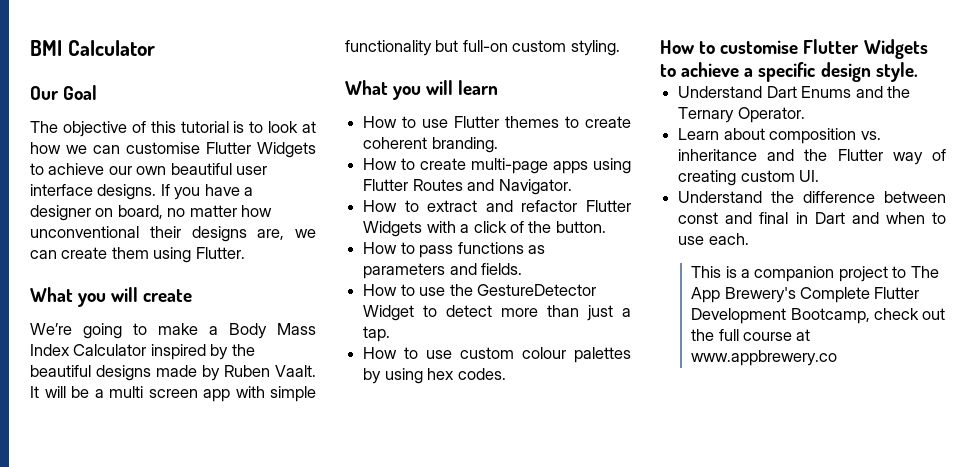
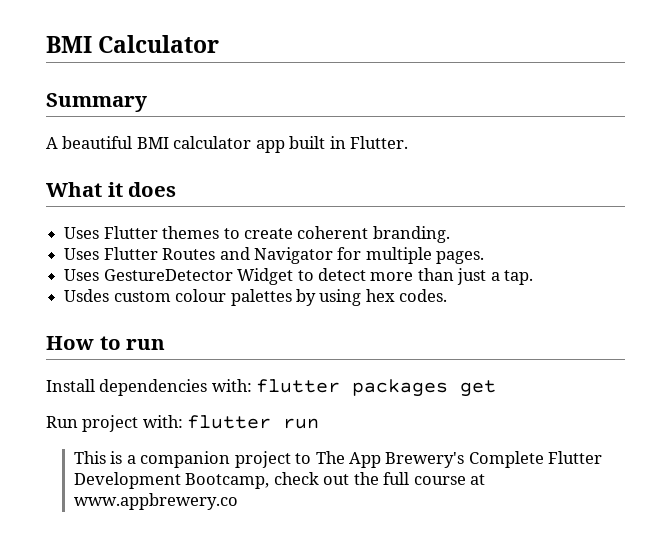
- Our Goal
- The objective of this tutorial is to look at how we can customise Flutter Widgets to achieve our own beautiful user interface designs. If you have a designer on board, no matter how unconventional their designs are, we can create them using Flutter.
- What you will create
- We’re going to make a Body Mass Index Calculator inspired by the beautiful designs made by Ruben Vaalt. It will be a multi screen app with simple functionality but full-on custom styling.
- What you will learn
- How to use Flutter themes to create coherent branding.
+ Summary
+ A beautiful BMI calculator app built in Flutter.
+ What it does
+ Uses Flutter themes to create coherent branding.
- How to create multi-page apps using Flutter Routes and Navigator.
- How to extract and refactor Flutter Widgets with a click of the button.
- How to pass functions as parameters and fields.
- How to use the GestureDetector Widget to detect more than just a tap.
+ Uses Flutter Routes and Navigator for multiple pages.
+ Uses GestureDetector Widget to detect more than just a tap.
- How to use custom colour palettes by using hex codes.
+ Usdes custom colour palettes by using hex codes.
- How to customise Flutter Widgets to achieve a specific design style.
- Understand Dart Enums and the Ternary Operator.
- Learn about composition vs. inheritance and the Flutter way of creating custom UI.
- Understand the difference between const and final in Dart and when to use each.
+ How to run
+ Install dependencies with: flutter packages get
+ Run project with: flutter run

